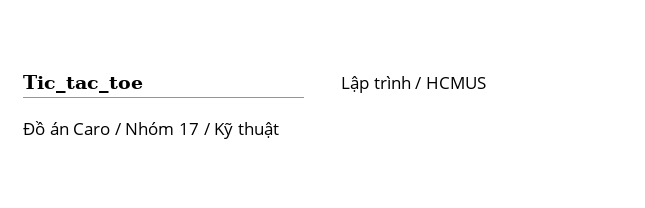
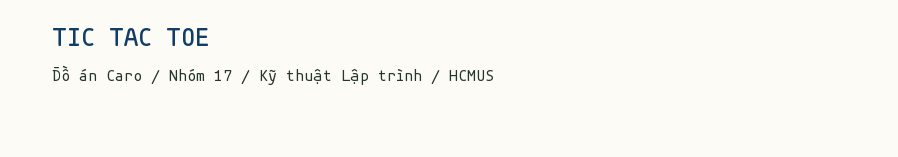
- Tic_tac_toe
+ TIC TAC TOE

